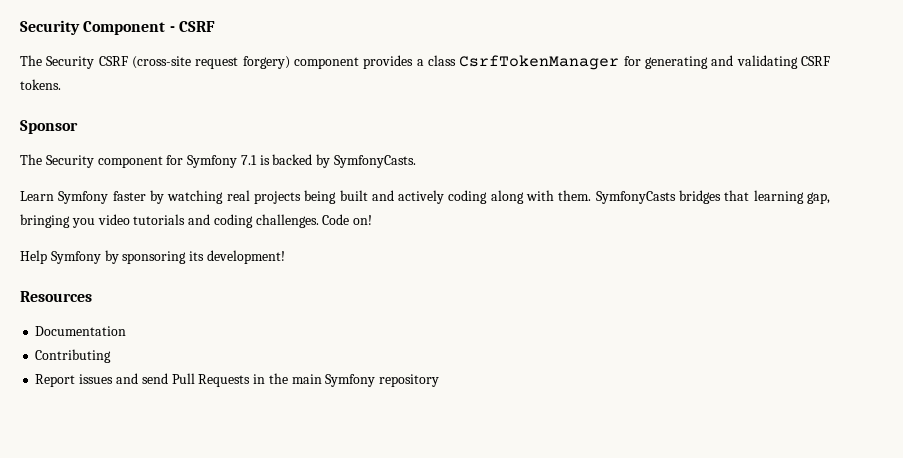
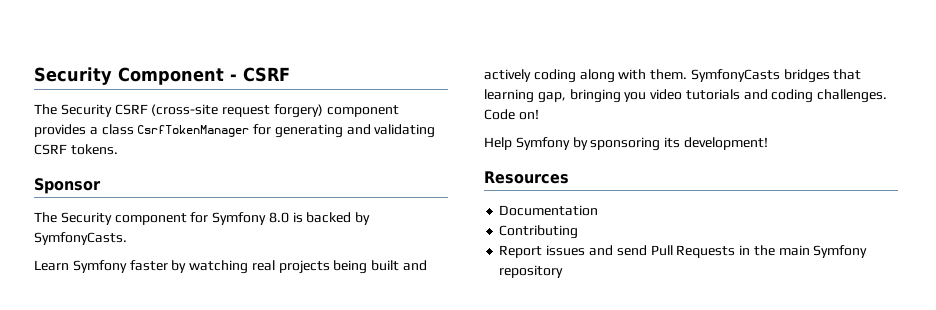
- The Security component for Symfony 7.1 is backed by SymfonyCasts.
+ The Security component for Symfony 8.0 is backed by SymfonyCasts.

